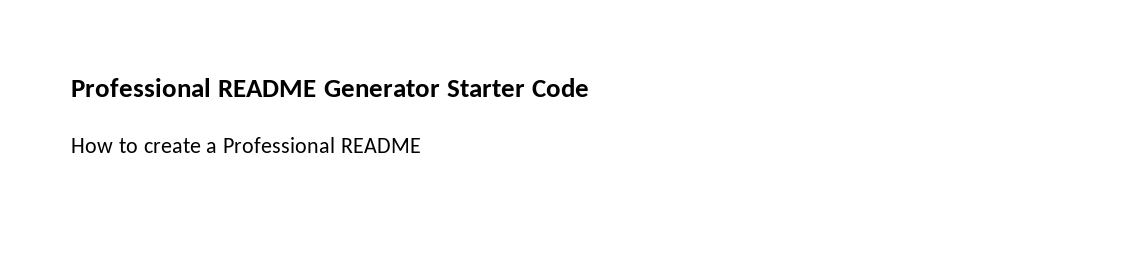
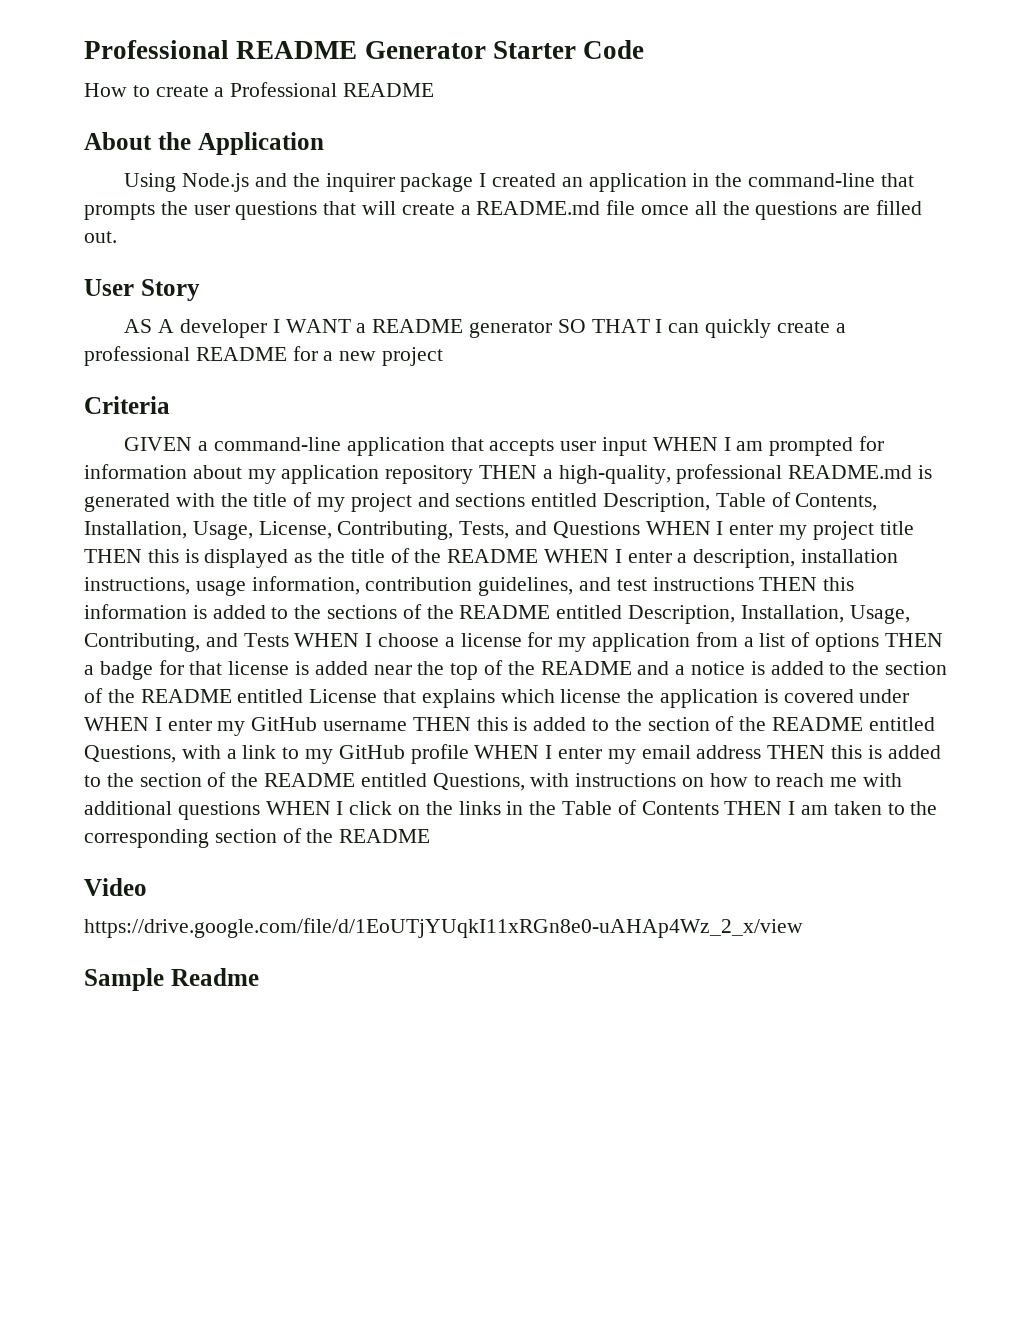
+ About the Application
+ Using Node.js and the inquirer package I created an application in the command-line that prompts the user questions that will create a README.md file omce all the questions are filled out.
+ User Story
+ AS A developer I WANT a README generator SO THAT I can quickly create a professional README for a new project
+ Criteria
+ GIVEN a command-line application that accepts user input WHEN I am prompted for information about my application repository THEN a high-quality, professional README.md is generated with the title of my project and sections entitled Description, Table of Contents, Installation, Usage, License, Contributing, Tests, and Questions WHEN I enter my project title THEN this is displayed as the title of the README WHEN I enter a description, installation instructions, usage information, contribution guidelines, and test instructions THEN this information is added to the sections of the README entitled Description, Installation, Usage, Contributing, and Tests WHEN I choose a license for my application from a list of options THEN a badge for that license is added near the top of the README and a notice is added to the section of the README entitled License that explains which license the application is covered under WHEN I enter my GitHub username THEN this is added to the section of the README entitled Questions, with a link to my GitHub profile WHEN I enter my email address THEN this is added to the section of the README entitled Questions, with instructions on how to reach me with additional questions WHEN I click on the links in the Table of Contents THEN I am taken to the corresponding section of the README
+ Video
+ https://drive.google.com/file/d/1EoUTjYUqkI11xRGn8e0-uAHAp4Wz_2_x/view
+ Sample Readme

